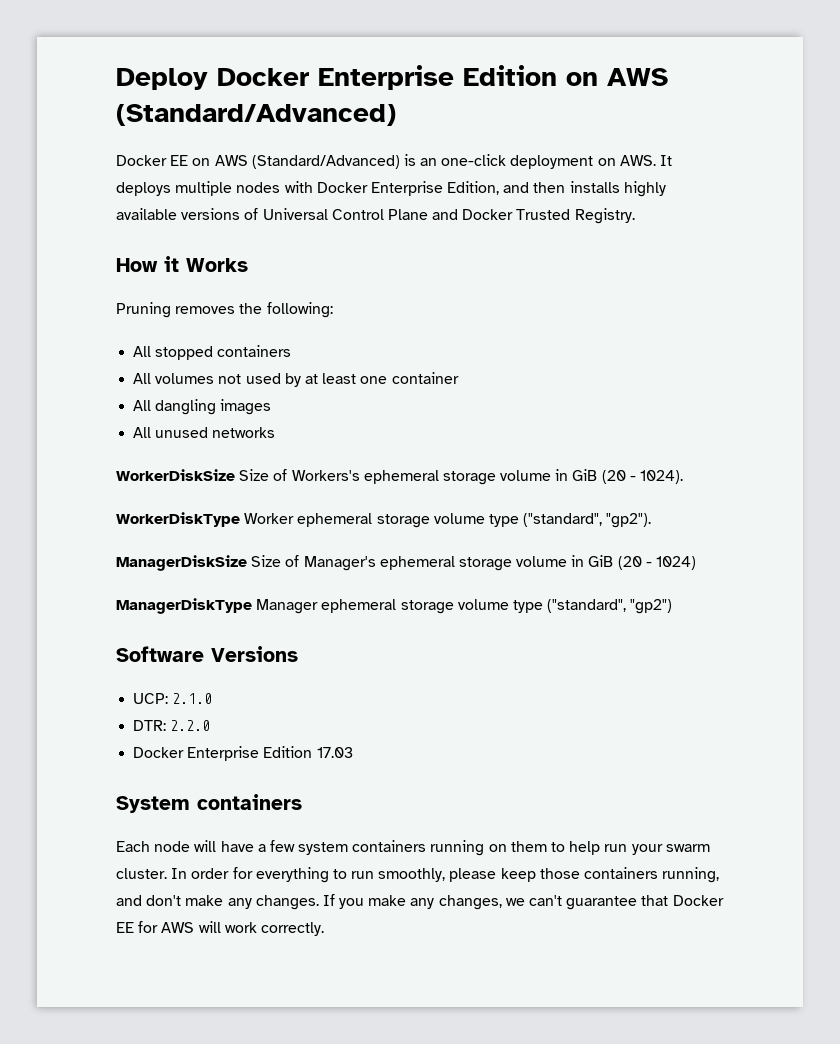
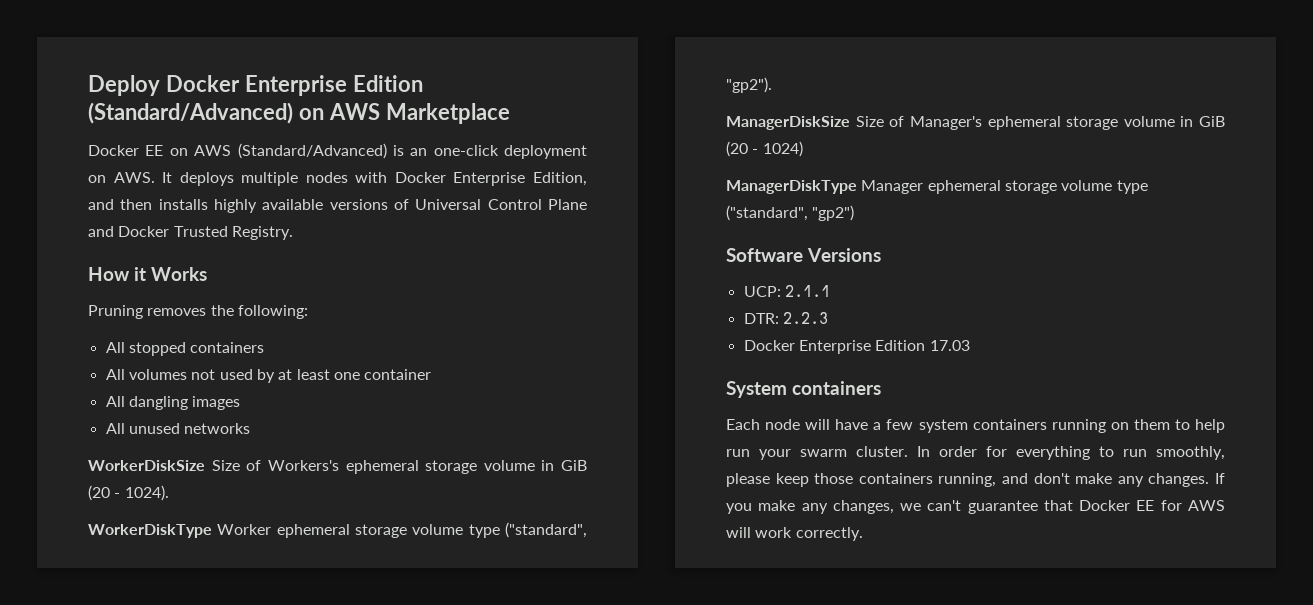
- Deploy Docker Enterprise Edition on AWS (Standard/Advanced)
+ Deploy Docker Enterprise Edition (Standard/Advanced) on AWS Marketplace
- UCP: 2.1.0
+ UCP: 2.1.1
- DTR: 2.2.0
+ DTR: 2.2.3

